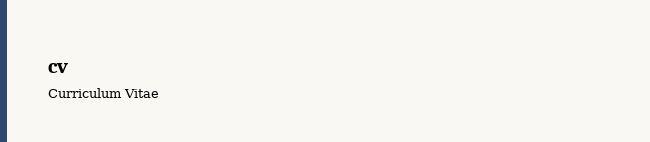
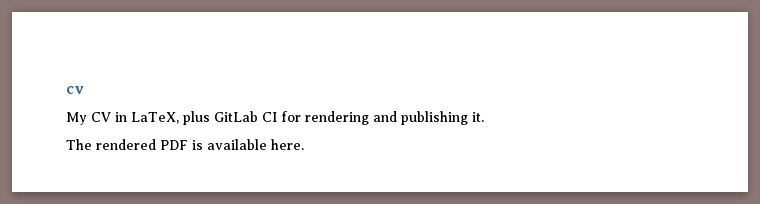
- Curriculum Vitae
+ My CV in LaTeX, plus GitLab CI for rendering and publishing it.
+ The rendered PDF is available here.

